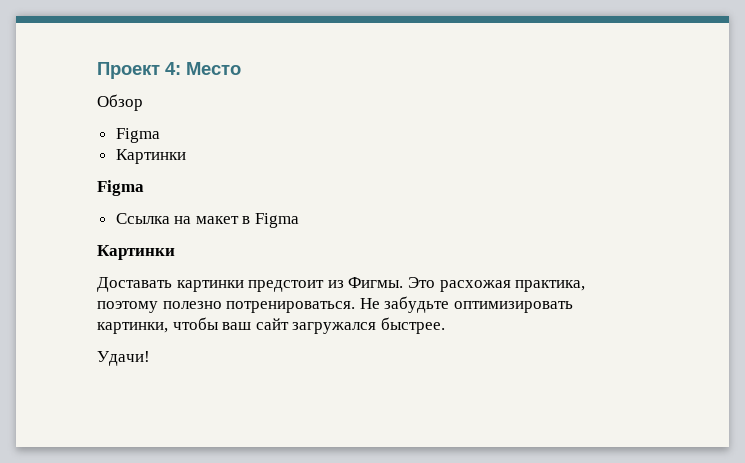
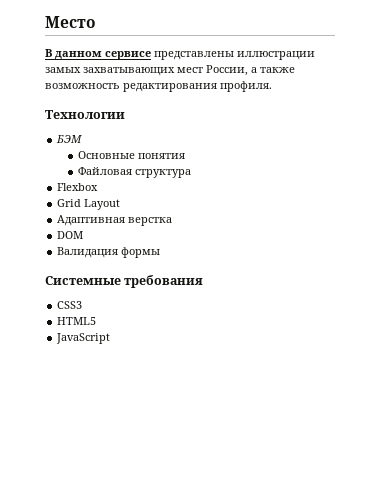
- Проект 4: Место
+ Место
- Обзор
- Figma
- Картинки
- Figma
- Ссылка на макет в Figma
- Картинки
- Доставать картинки предстоит из Фигмы. Это расхожая практика, поэтому полезно потренироваться. Не забудьте оптимизировать картинки, чтобы ваш сайт загружался быстрее.
- Удачи!
+ В данном сервисе представлены иллюстрации замых захватывающих мест России, а также возможность редактирования профиля.
+ Технологии
+ БЭМ
+ Основные понятия
+ Файловая структура
+ Flexbox
+ Grid Layout
+ Адаптивная верстка
+ DOM
+ Валидация формы
+ Системные требования
+ CSS3
+ HTML5
+ JavaScript

